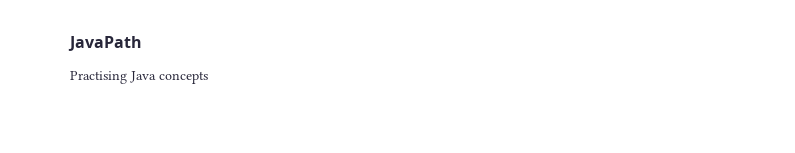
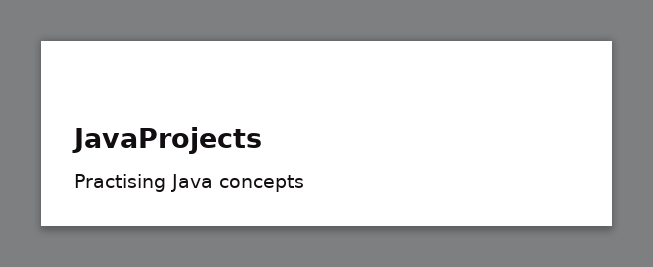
- JavaPath
+ JavaProjects

